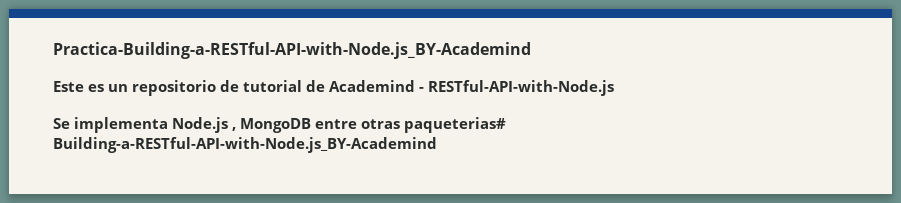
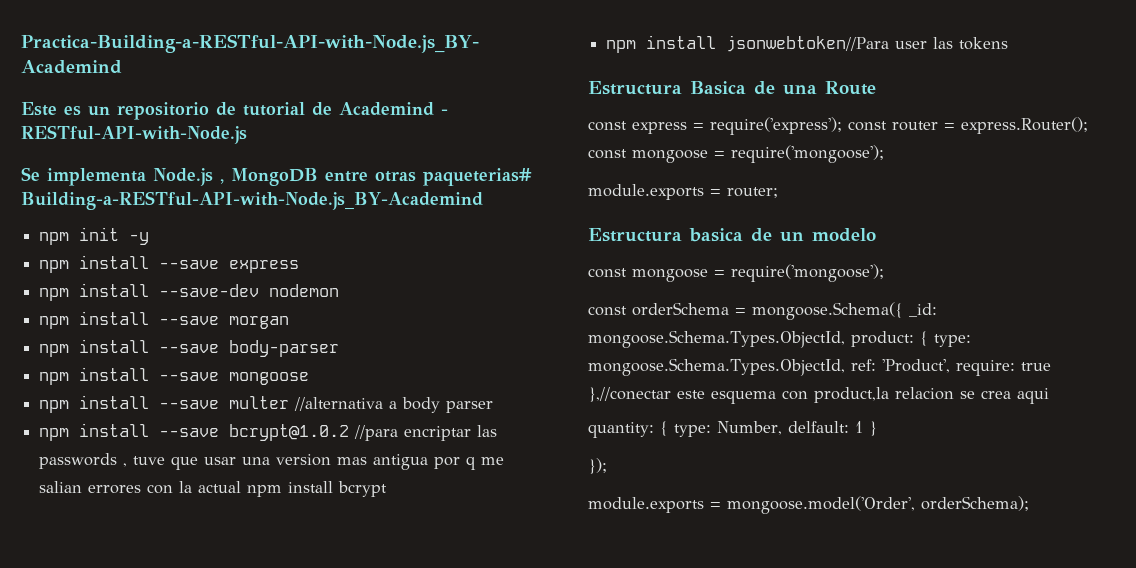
+ npm init -y
+ npm install --save express
+ npm install --save-dev nodemon
+ npm install --save morgan
+ npm install --save body-parser
+ npm install --save mongoose
+ npm install --save multer //alternativa a body parser
+ npm install --save bcrypt@1.0.2 //para encriptar las passwords , tuve que usar una version mas antigua por q me salian errores con la actual npm install bcrypt
+ npm install jsonwebtoken//Para user las tokens
+ Estructura Basica de una Route
+ const express = require('express'); const router = express.Router(); const mongoose = require('mongoose');
+ module.exports = router;
+ Estructura basica de un modelo
+ const mongoose = require('mongoose');
+ const orderSchema = mongoose.Schema({ _id: mongoose.Schema.Types.ObjectId, product: { type: mongoose.Schema.Types.ObjectId, ref: 'Product', require: true },//conectar este esquema con product,la relacion se crea aqui
+ quantity: { type: Number, delfault: 1 }
+ });
+ module.exports = mongoose.model('Order', orderSchema);

